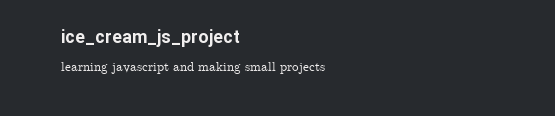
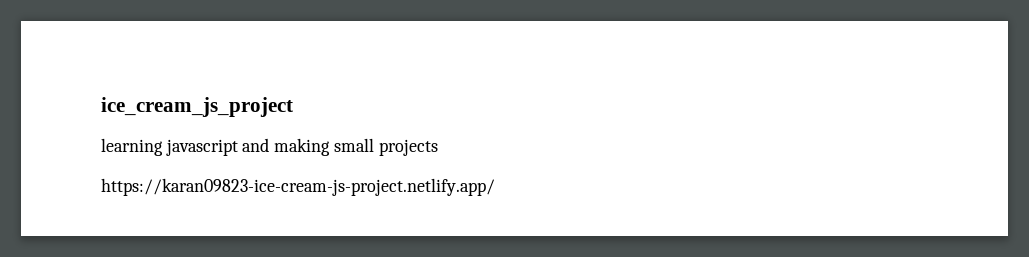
+ https://karan09823-ice-cream-js-project.netlify.app/

